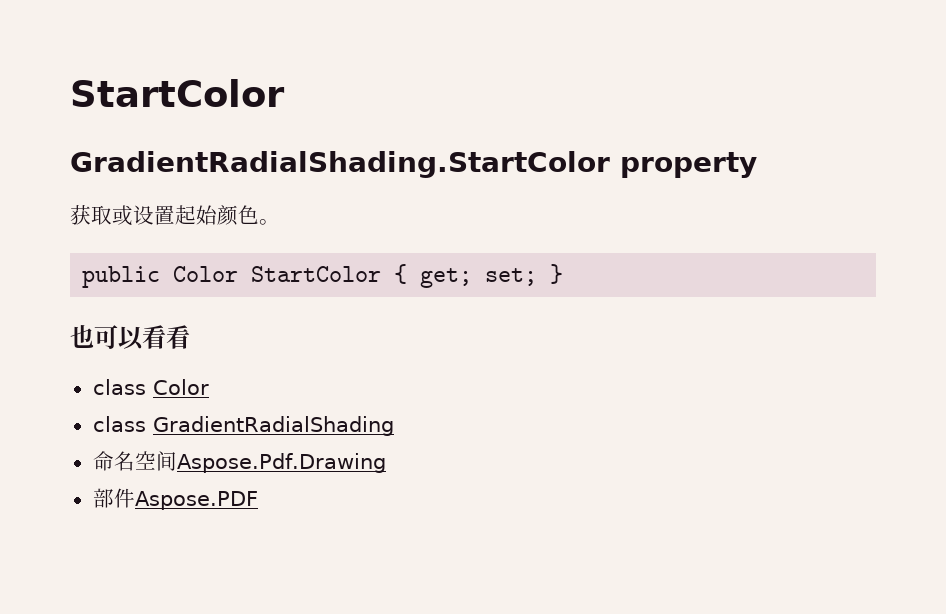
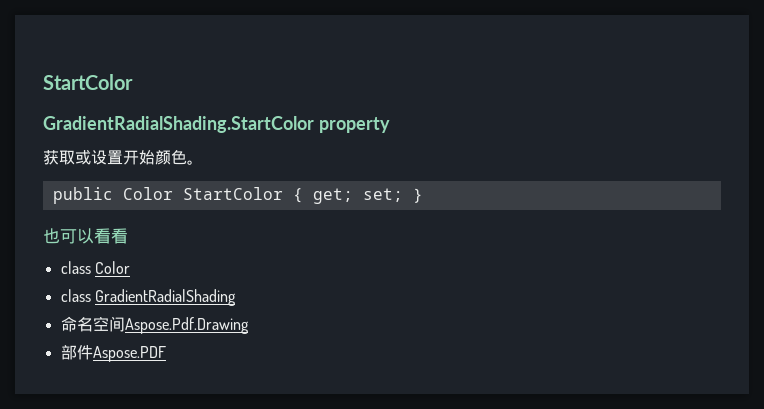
- 获取或设置起始颜色。
+ 获取或设置开始颜色。

